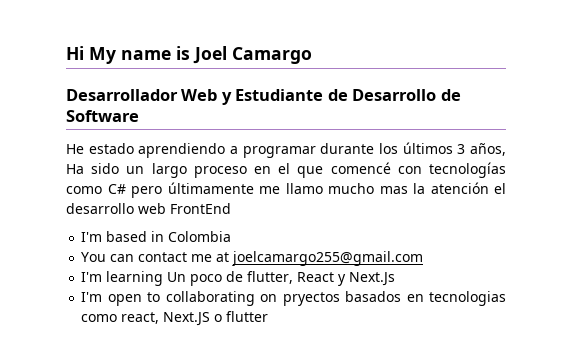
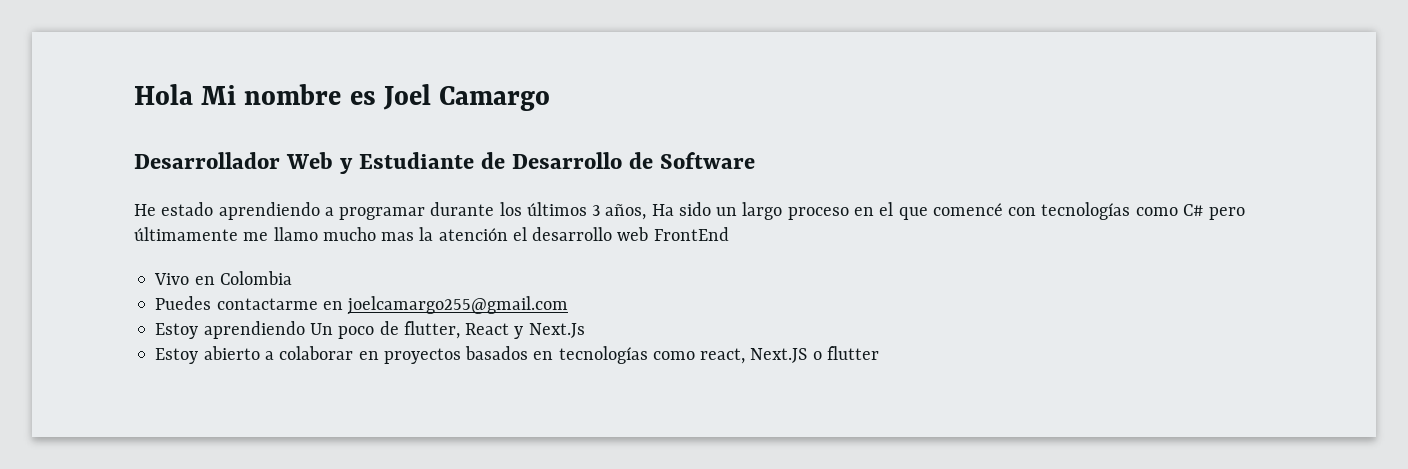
- Hi My name is Joel Camargo
+ Hola Mi nombre es Joel Camargo
- I'm based in Colombia
- You can contact me at joelcamargo255@gmail.com
+ Vivo en Colombia
+ Puedes contactarme en joelcamargo255@gmail.com
- I'm learning Un poco de flutter, React y Next.Js
+ Estoy aprendiendo Un poco de flutter, React y Next.Js
- I'm open to collaborating on pryectos basados en tecnologias como react, Next.JS o flutter
+ Estoy abierto a colaborar en proyectos basados en tecnologías como react, Next.JS o flutter

